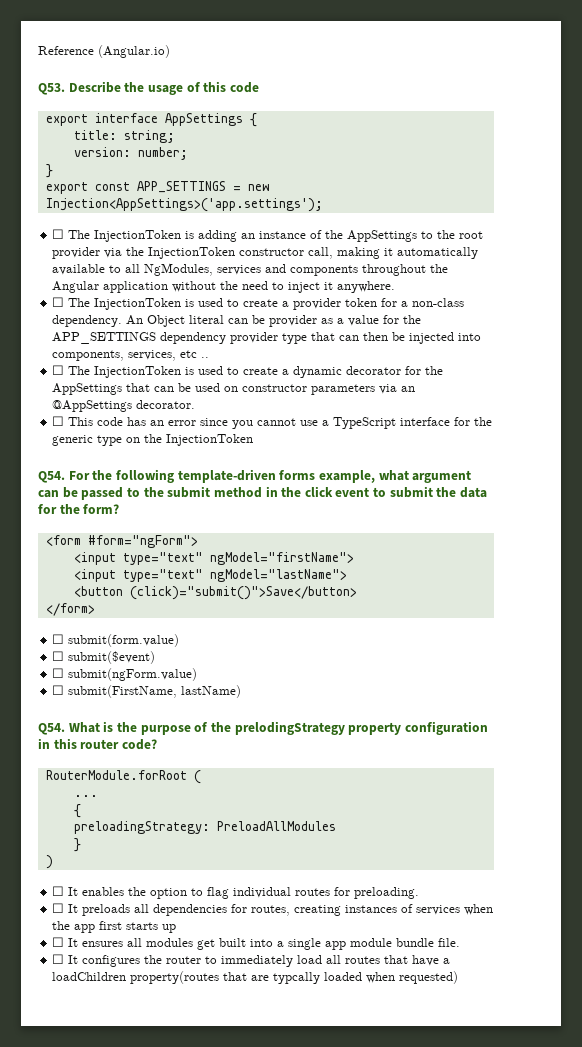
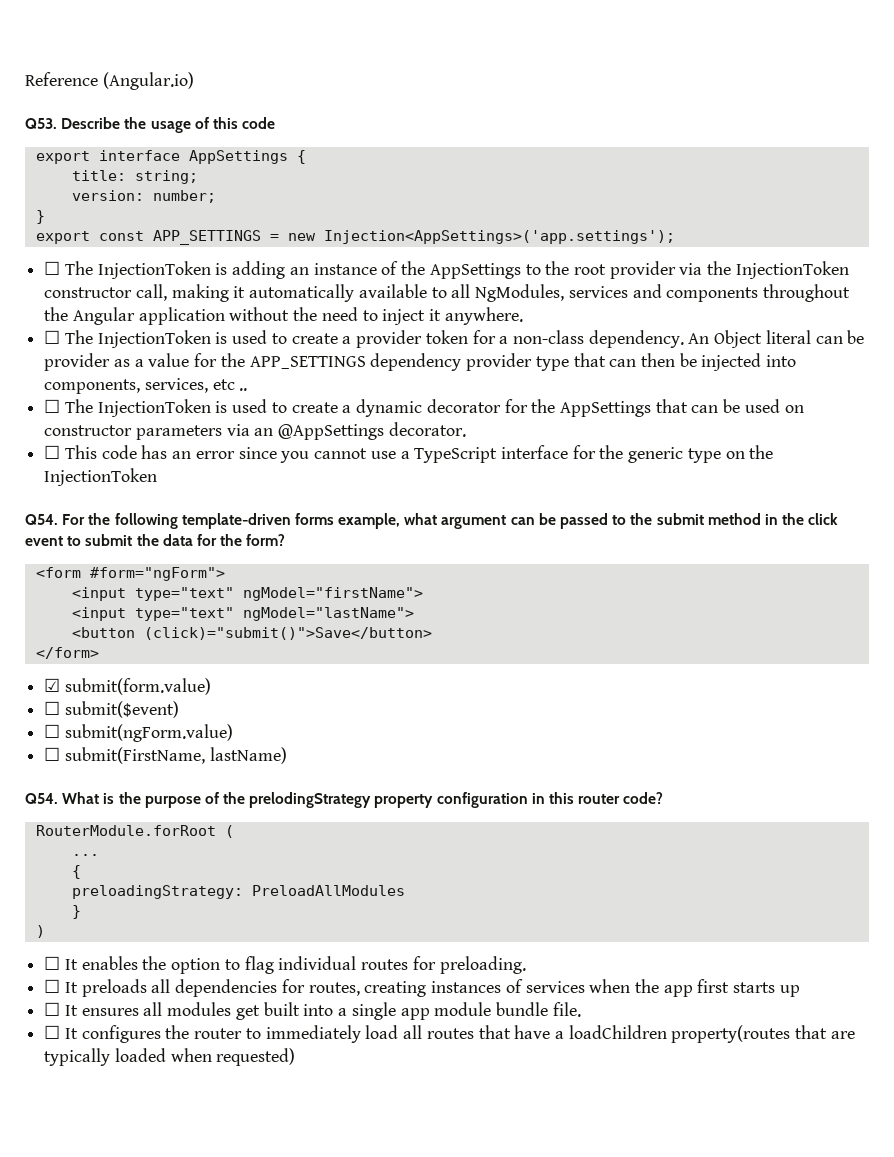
- ☐ submit(form.value)
+ ☑ submit(form.value)
- ☐ It configures the router to immediately load all routes that have a loadChildren property(routes that are typcally loaded when requested)
+ ☐ It configures the router to immediately load all routes that have a loadChildren property(routes that are typically loaded when requested)

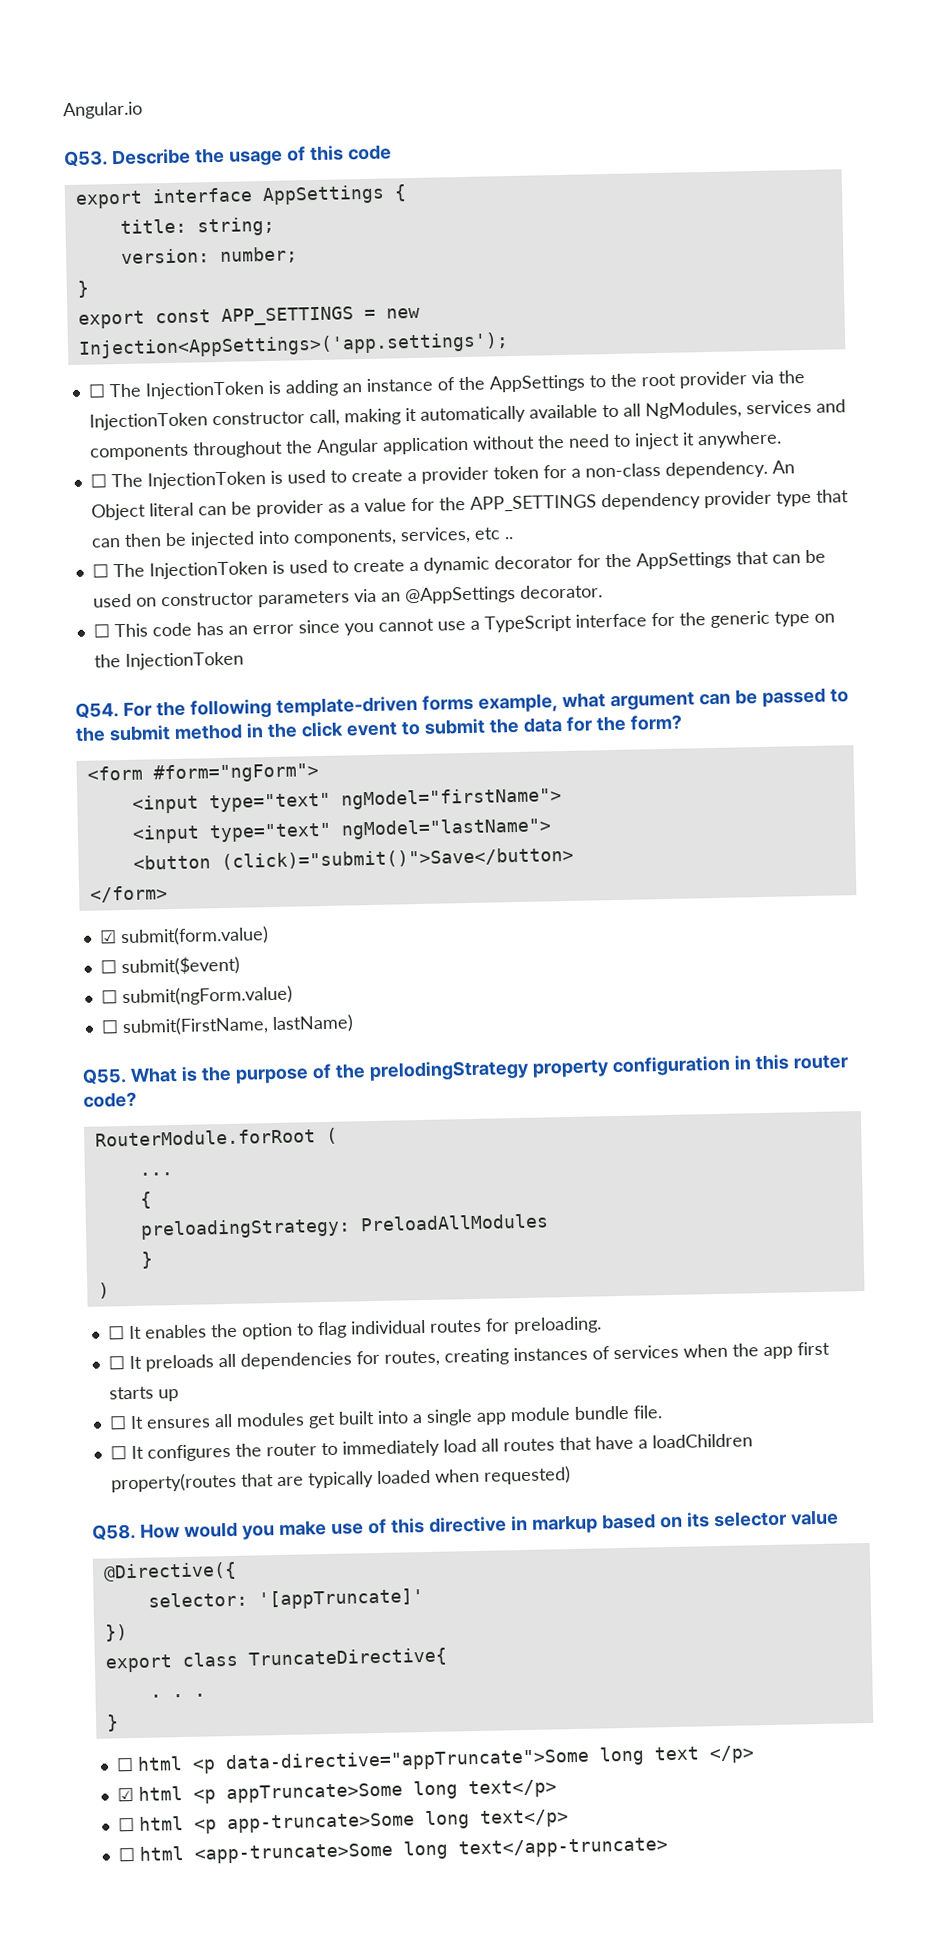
- Reference (Angular.io)
+ Angular.io
- Q54. What is the purpose of the prelodingStrategy property configuration in this router code?
+ Q55. What is the purpose of the prelodingStrategy property configuration in this router code?
+ Q58. How would you make use of this directive in markup based on its selector value
+ @Directive({
+ selector: '[appTruncate]'
+ })
+ export class TruncateDirective{
+ . . .
+ }
+ ☐ html <p data-directive="appTruncate">Some long text </p>
+ ☑ html <p appTruncate>Some long text</p>
+ ☐ html <p app-truncate>Some long text</p>
+ ☐ html <app-truncate>Some long text</app-truncate>

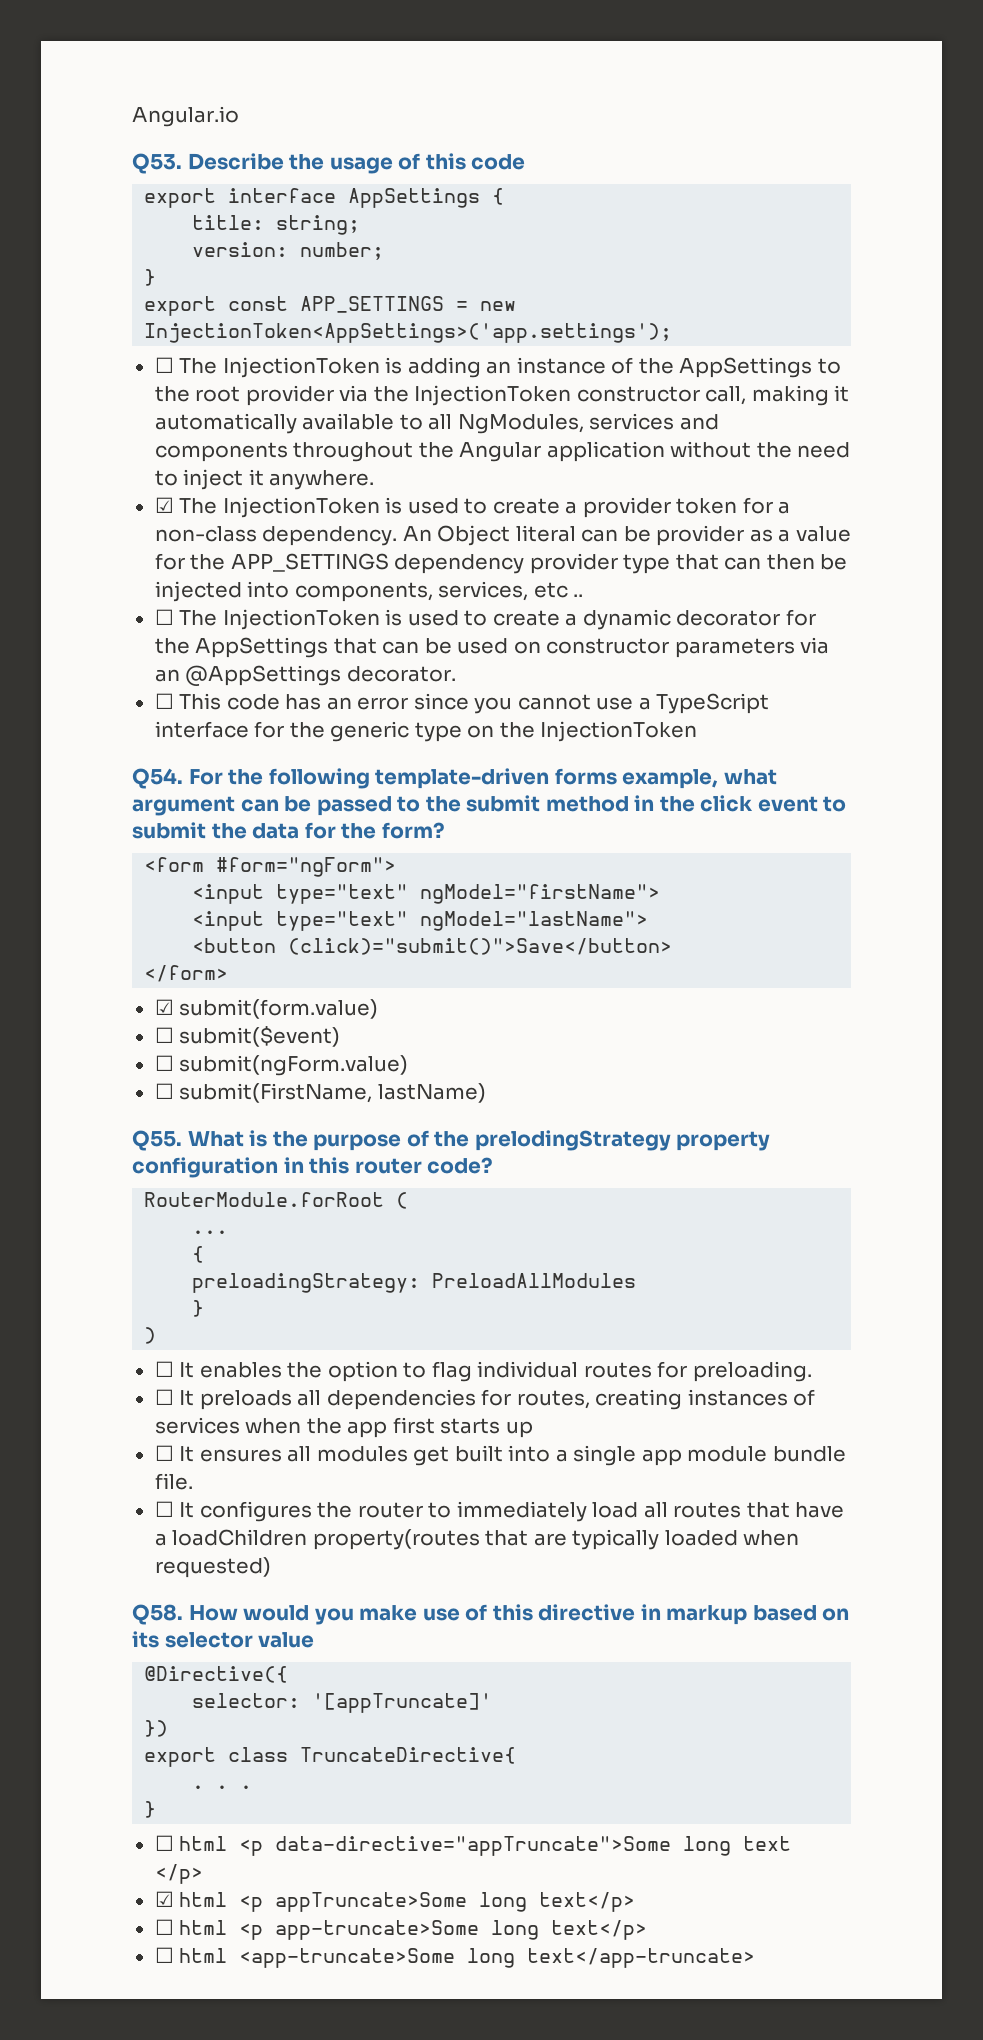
- export const APP_SETTINGS = new Injection<AppSettings>('app.settings');
+ export const APP_SETTINGS = new InjectionToken<AppSettings>('app.settings');
- ☐ The InjectionToken is used to create a provider token for a non-class dependency.
+ ☑ The InjectionToken is used to create a provider token for a non-class dependency.

